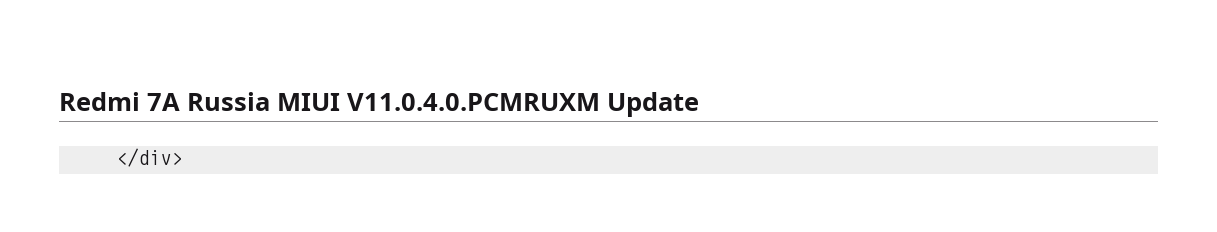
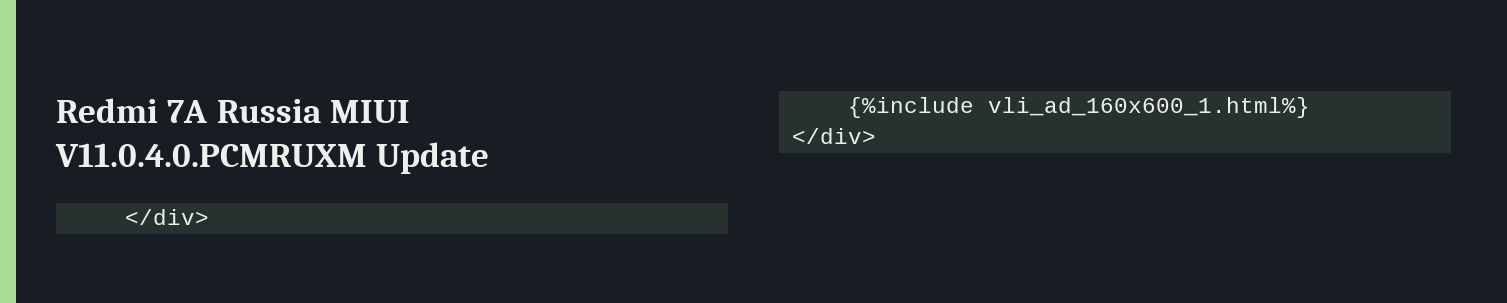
+ {%include vli_ad_160x600_1.html%}
+ </div>

